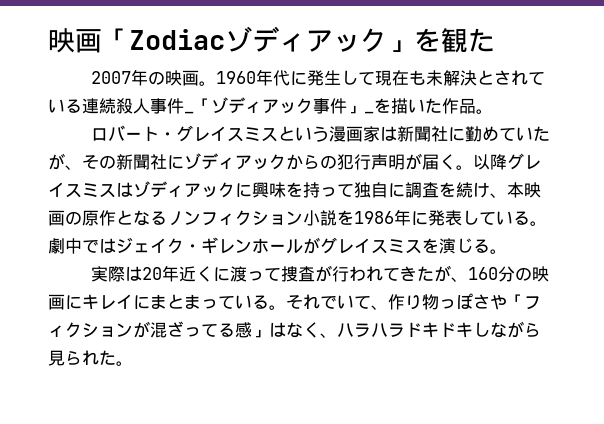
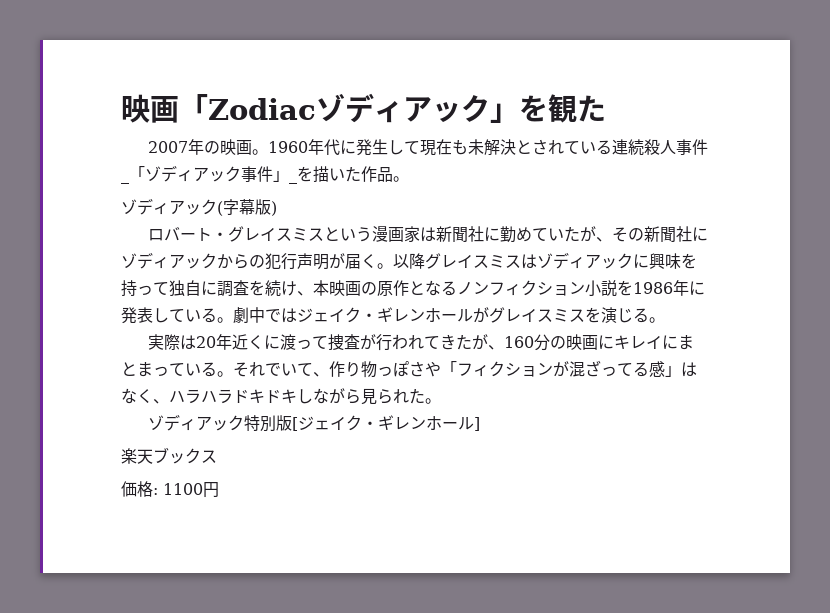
+ ゾディアック(字幕版)
+ ゾディアック特別版[ジェイク・ギレンホール]
+ 楽天ブックス
+ 価格: 1100円

